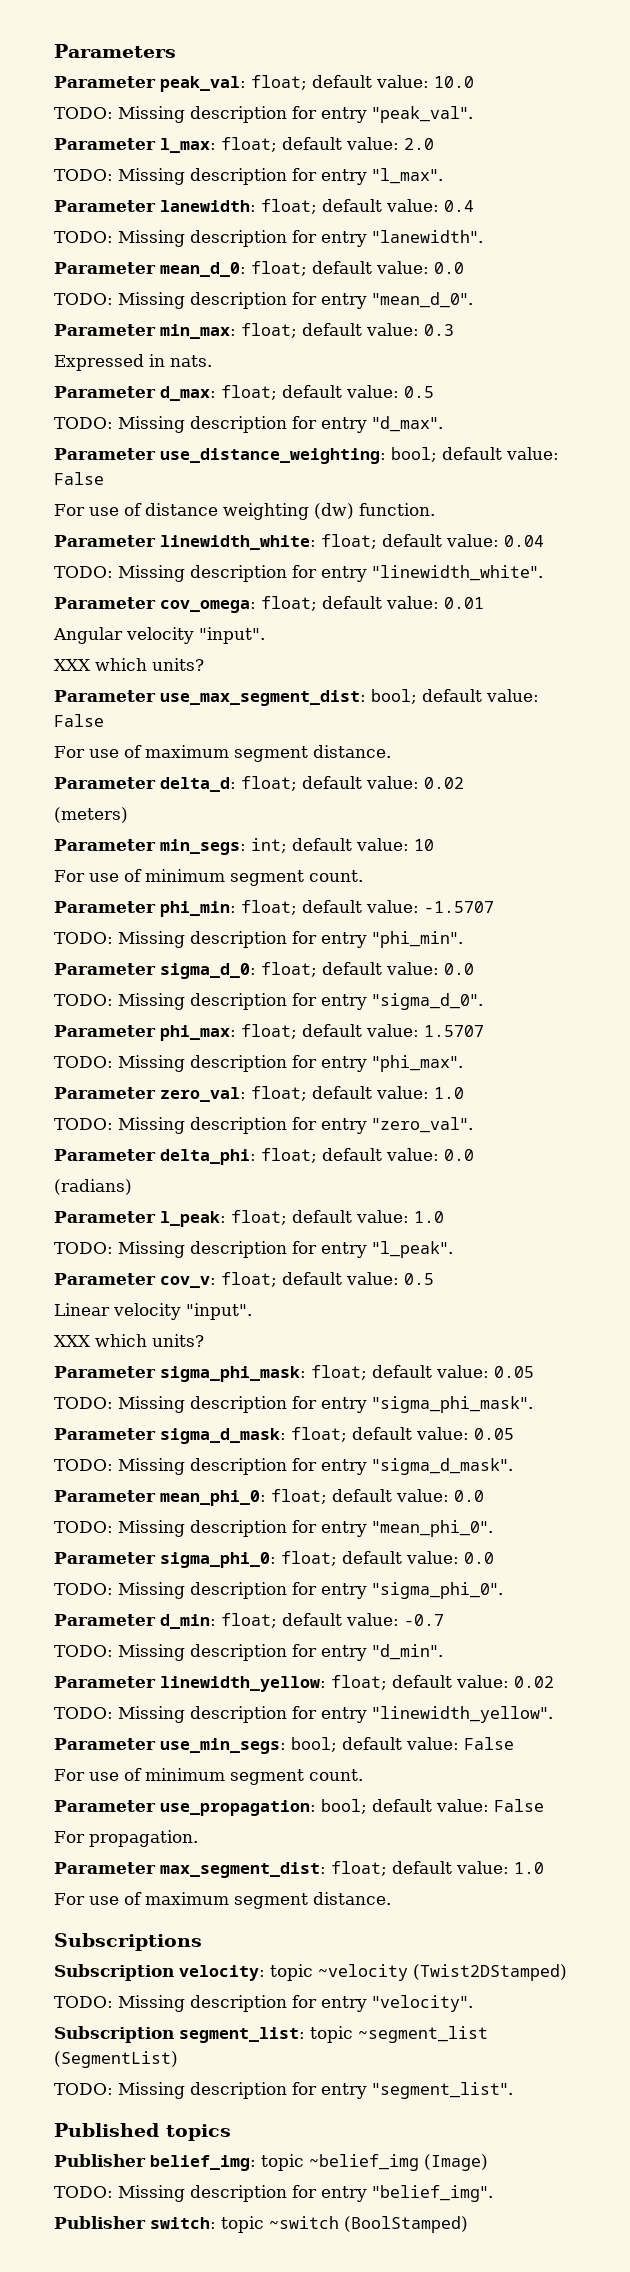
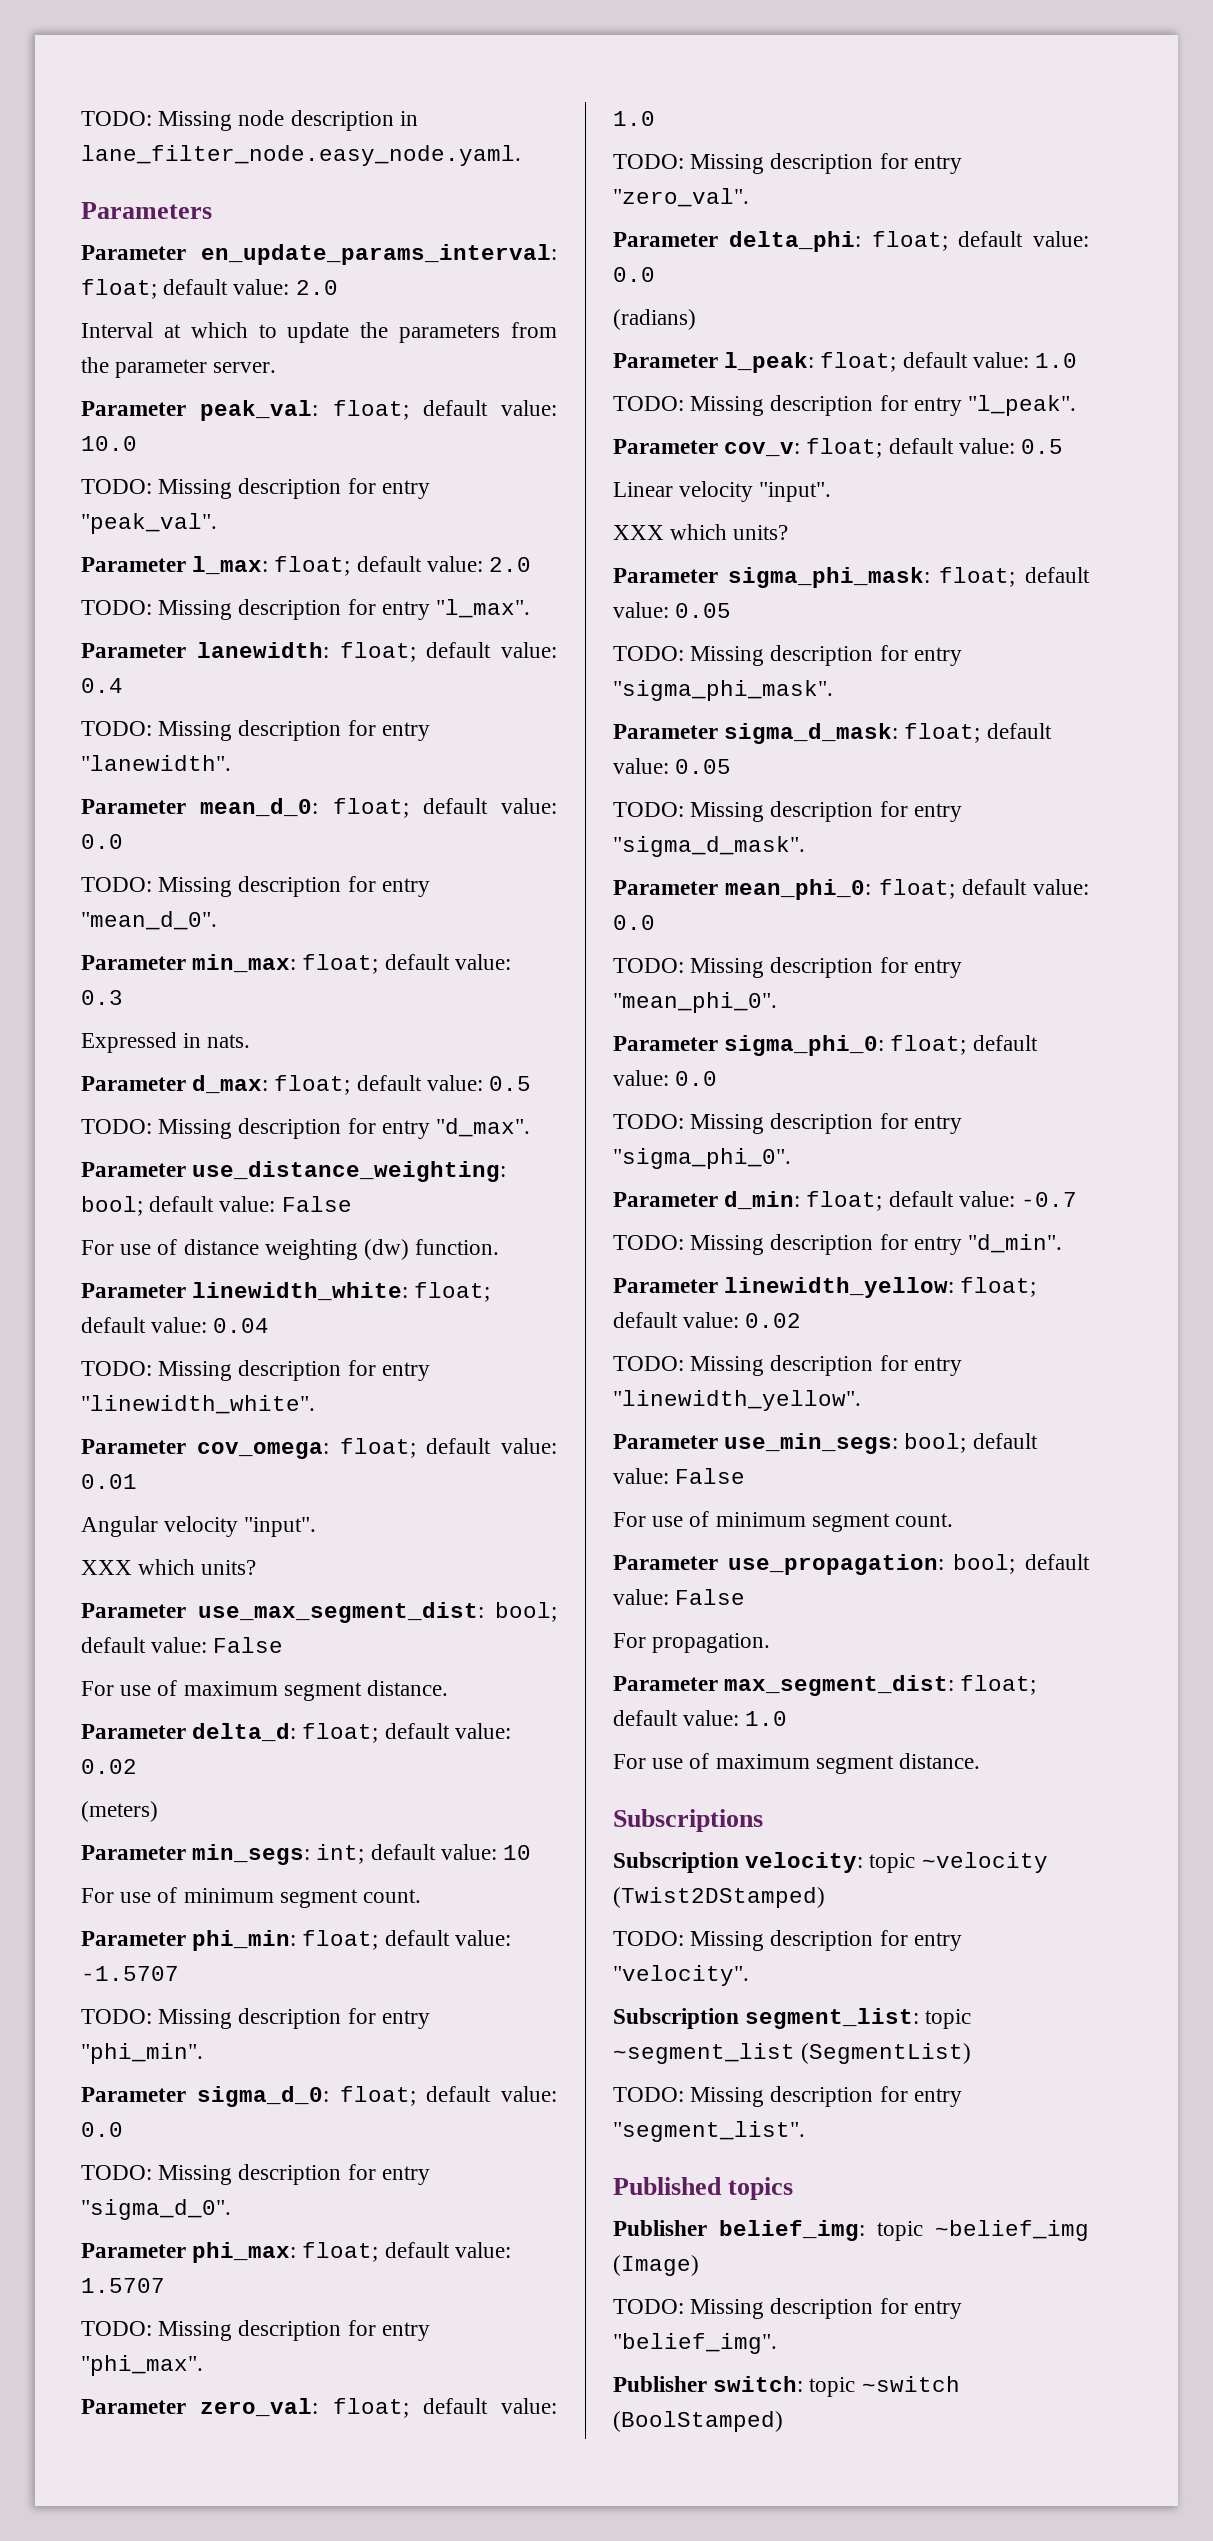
+ TODO: Missing node description in lane_filter_node.easy_node.yaml.
  Parameters
+ Parameter en_update_params_interval: float; default value: 2.0
+ Interval at which to update the parameters from the parameter server.

